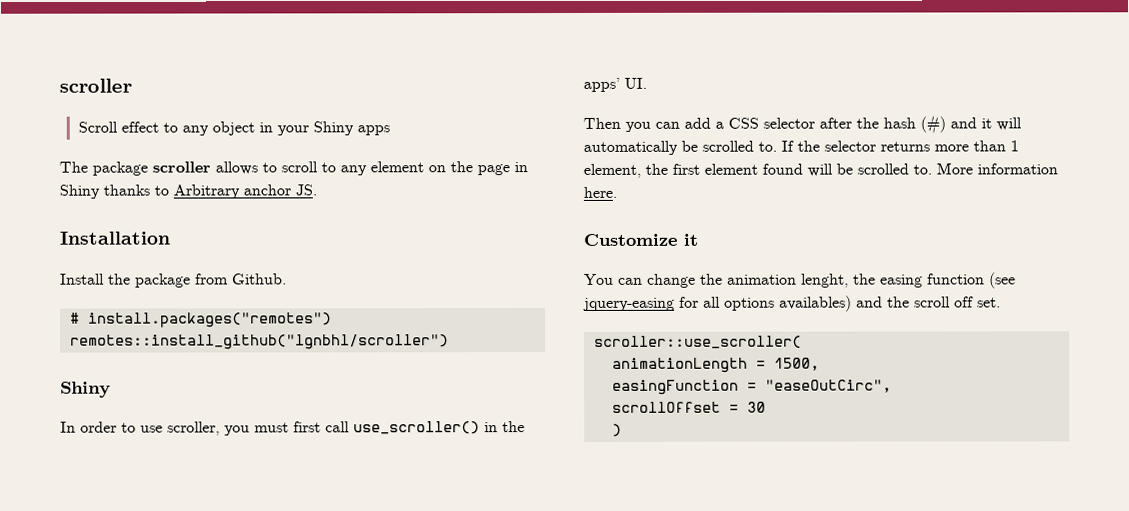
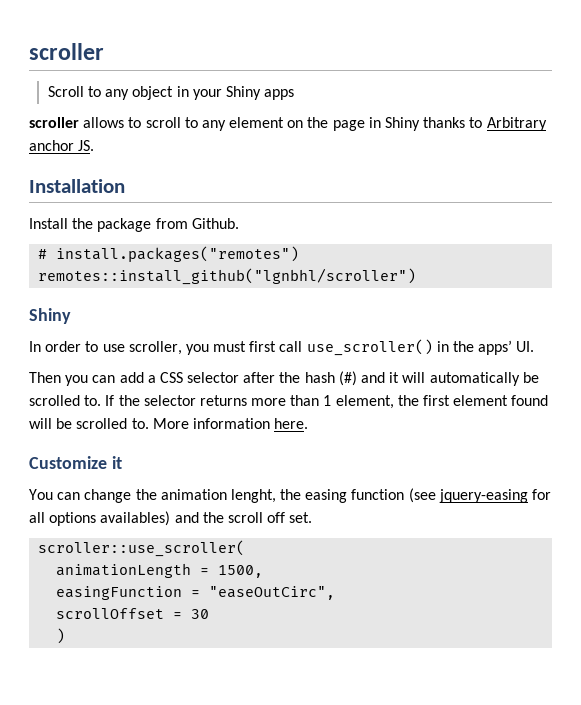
- Scroll effect to any object in your Shiny apps
+ Scroll to any object in your Shiny apps
- The package scroller allows to scroll to any element on the page in Shiny thanks to Arbitrary anchor JS.
+ scroller allows to scroll to any element on the page in Shiny thanks to Arbitrary anchor JS.

